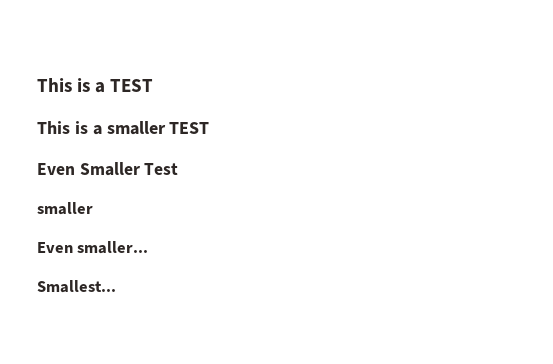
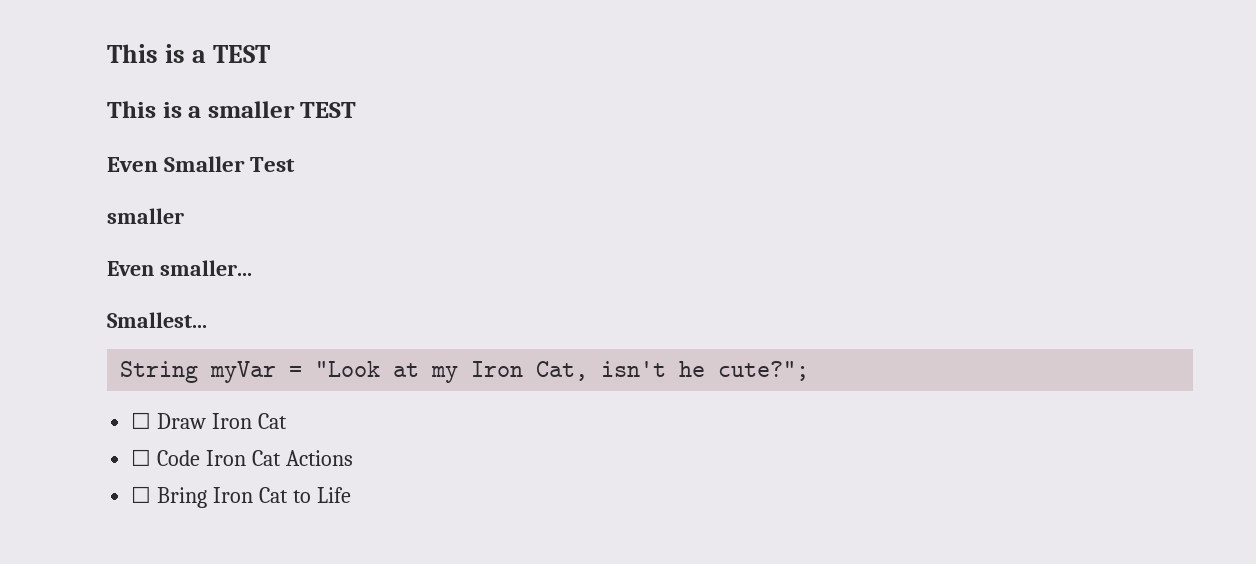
+ String myVar = "Look at my Iron Cat, isn't he cute?";
+ ☐ Draw Iron Cat
+ ☐ Code Iron Cat Actions
+ ☐ Bring Iron Cat to Life

